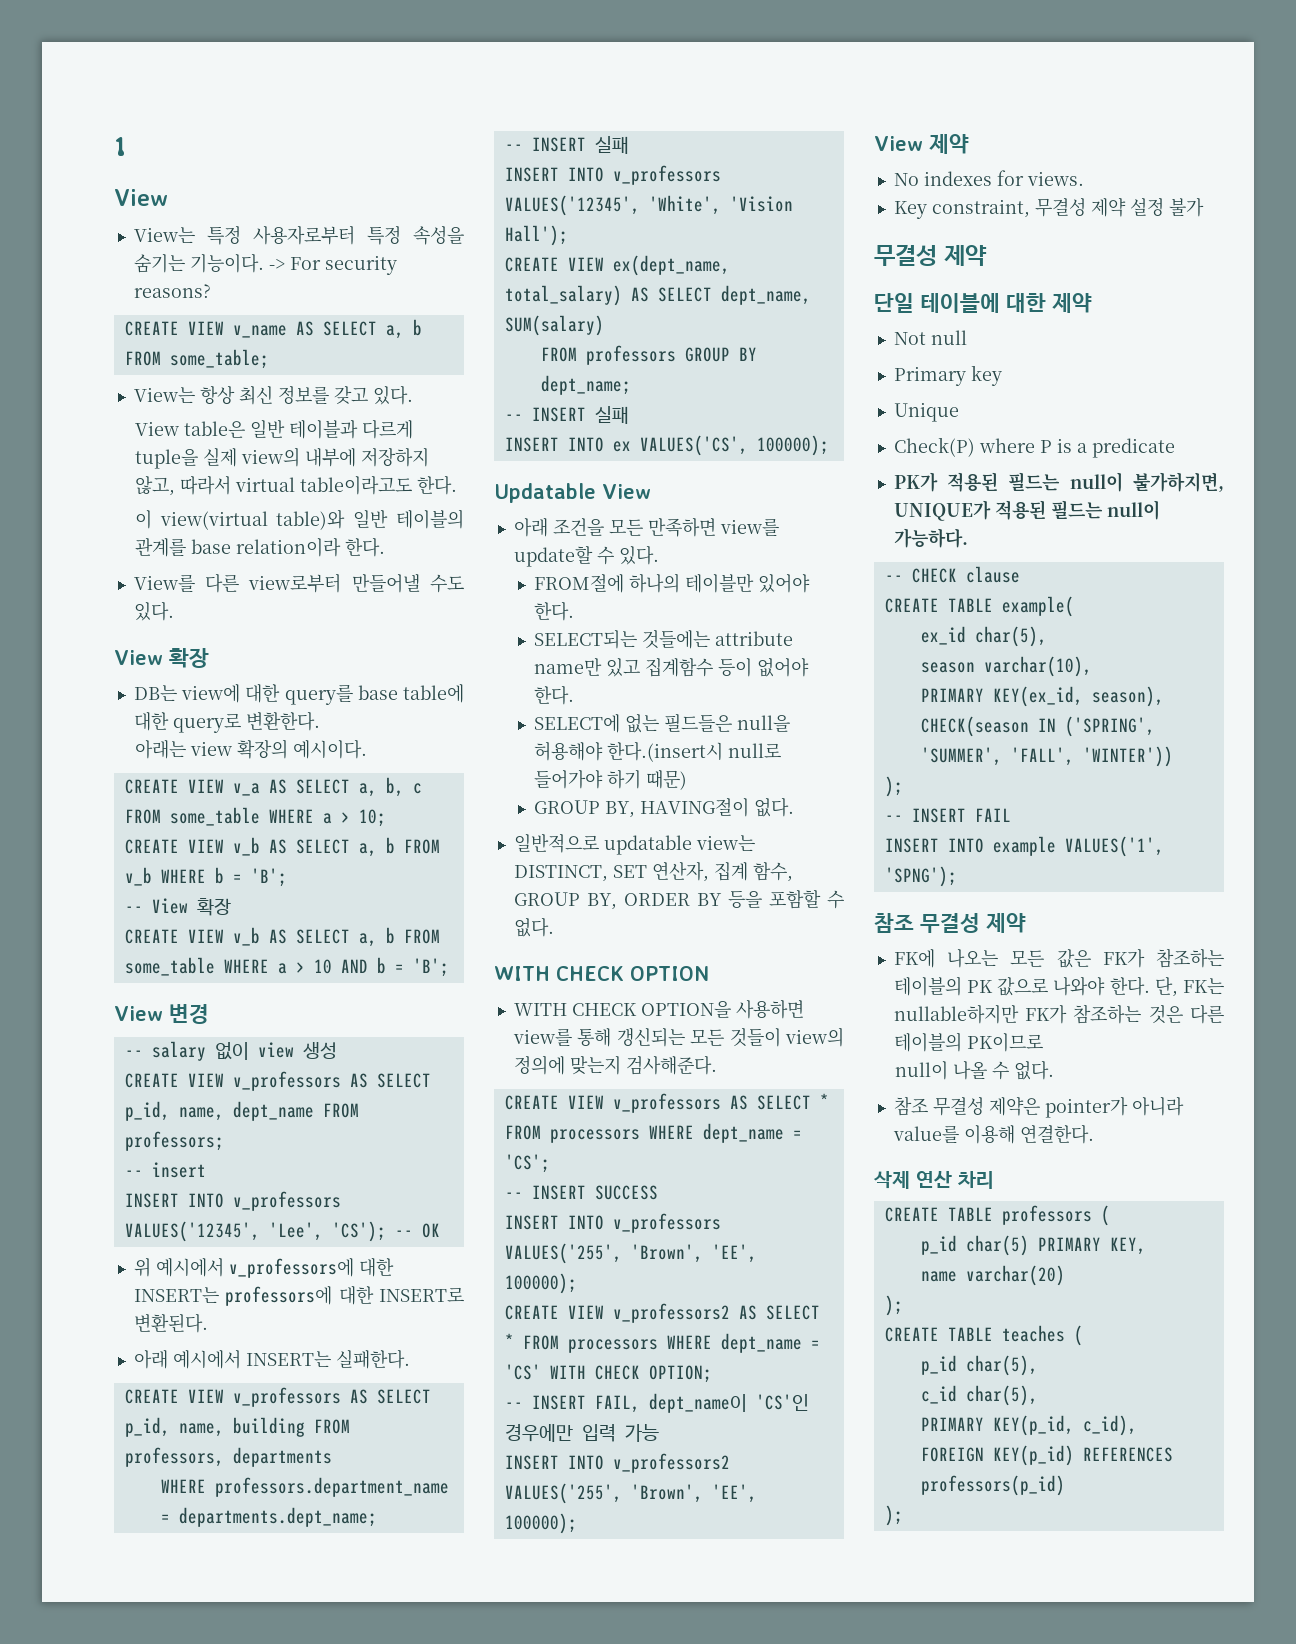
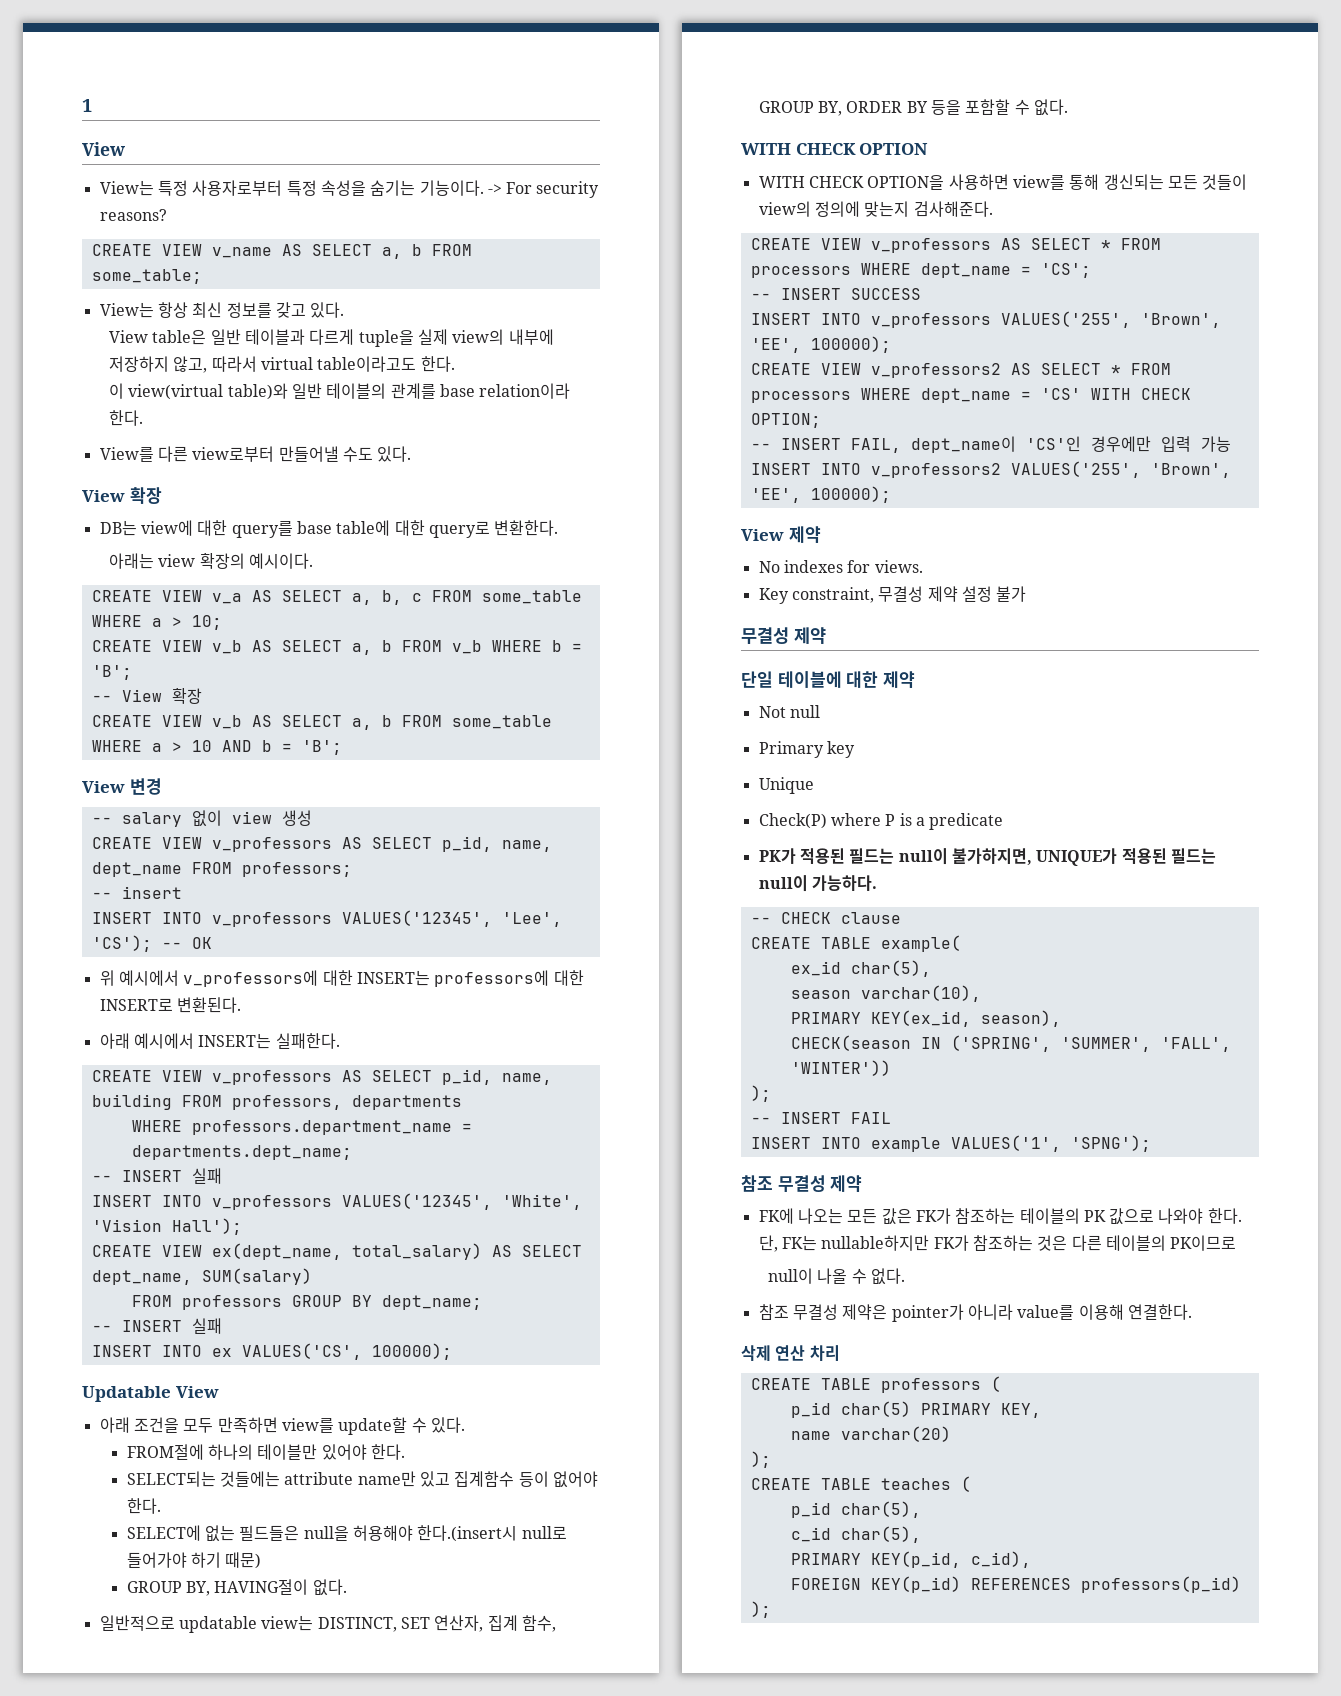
- 아래 조건을 모든 만족하면 view를 update할 수 있다.
+ 아래 조건을 모두 만족하면 view를 update할 수 있다.

